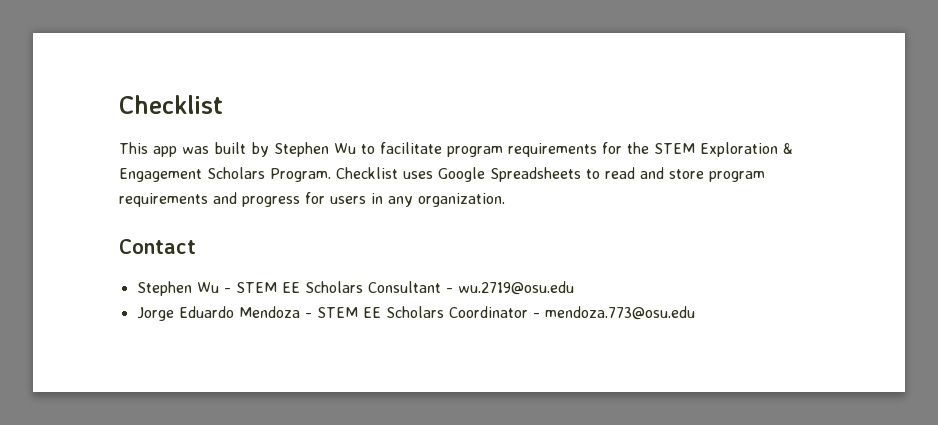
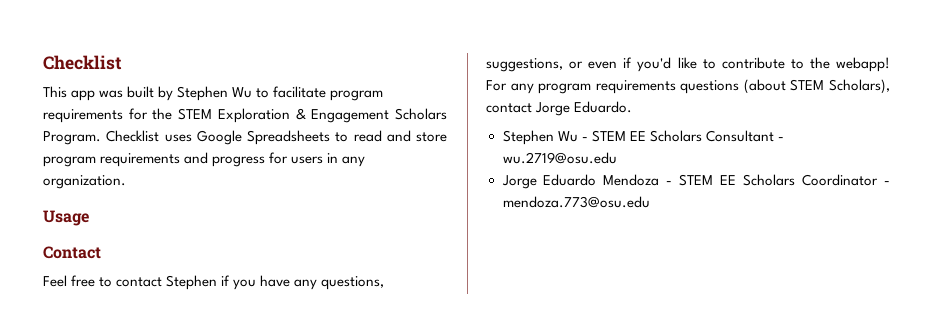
+ Usage
+ Feel free to contact Stephen if you have any questions, suggestions, or even if you'd like to contribute to the webapp! For any program requirements questions (about STEM Scholars), contact Jorge Eduardo.

